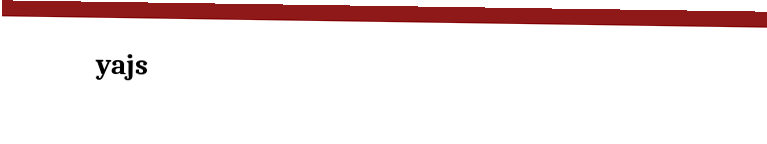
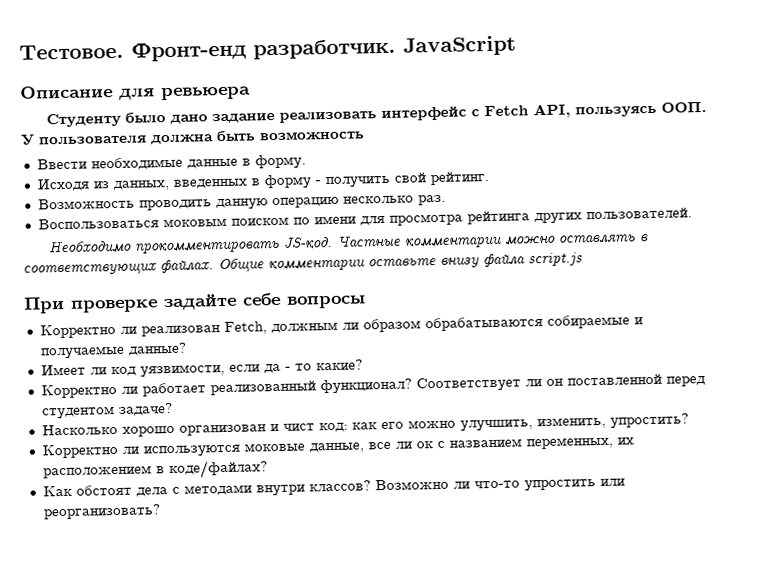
- yajs
+ Тестовое. Фронт-енд разработчик. JavaScript
+ Описание для ревьюера
+ Студенту было дано задание реализовать интерфейс с Fetch API, пользуясь ООП. У пользователя должна быть возможность
+ Ввести необходимые данные в форму.
+ Исходя из данных, введенных в форму - получить свой рейтинг.
+ Возможность проводить данную операцию несколько раз.
+ Воспользоваться моковым поиском по имени для просмотра рейтинга других пользователей.
+ Необходимо прокомментировать JS-код. Частные комментарии можно оставлять в соответствующих файлах. Общие комментарии оставьте внизу файла script.js
+ При проверке задайте себе вопросы
+ Корректно ли реализован Fetch, должным ли образом обрабатываются собираемые и получаемые данные?
+ Имеет ли код уязвимости, если да - то какие?
+ Корректно ли работает реализованный функционал? Соответствует ли он поставленной перед студентом задаче?
+ Насколько хорошо организован и чист код: как его можно улучшить, изменить, упростить?
+ Корректно ли используются моковые данные, все ли ок с названием переменных, их расположением в коде/файлах?
+ Как обстоят дела с методами внутри классов? Возможно ли что-то упростить или реорганизовать?

